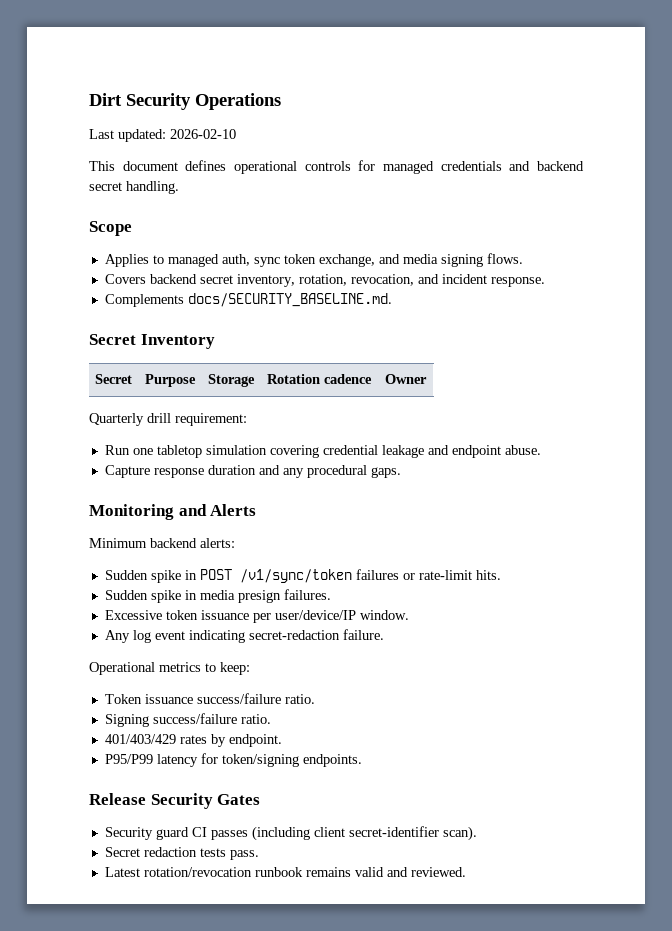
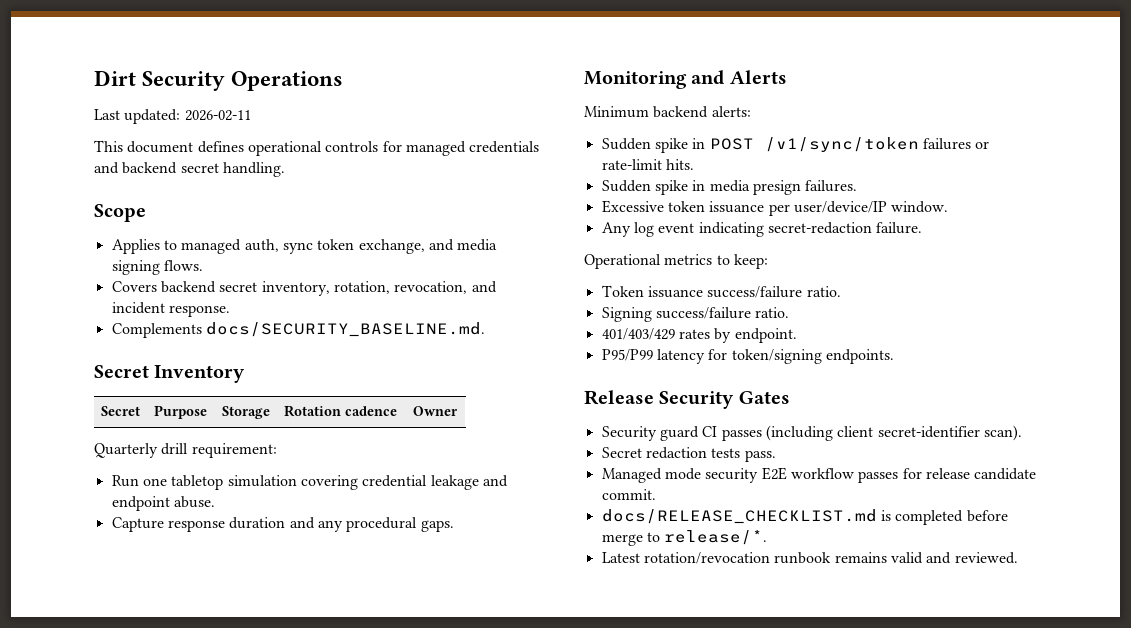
- Last updated: 2026-02-10
+ Last updated: 2026-02-11
+ Managed mode security E2E workflow passes for release candidate commit.
+ docs/RELEASE_CHECKLIST.md is completed before merge to release/*.

